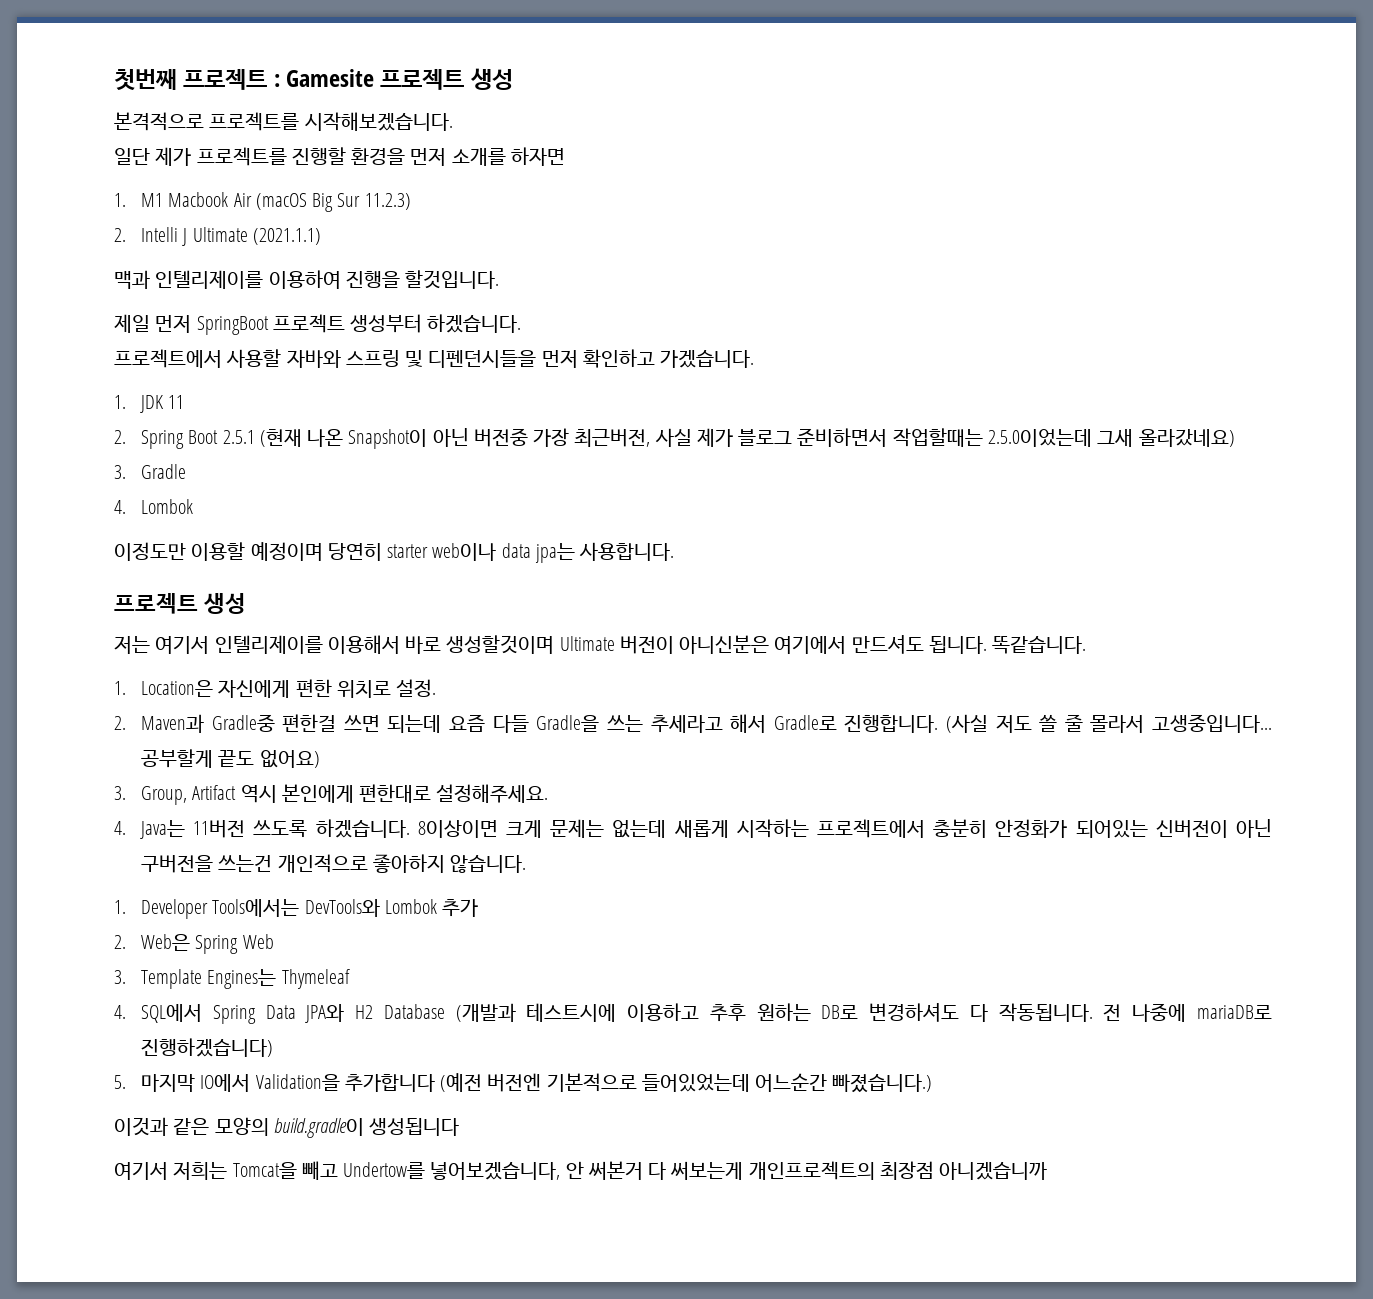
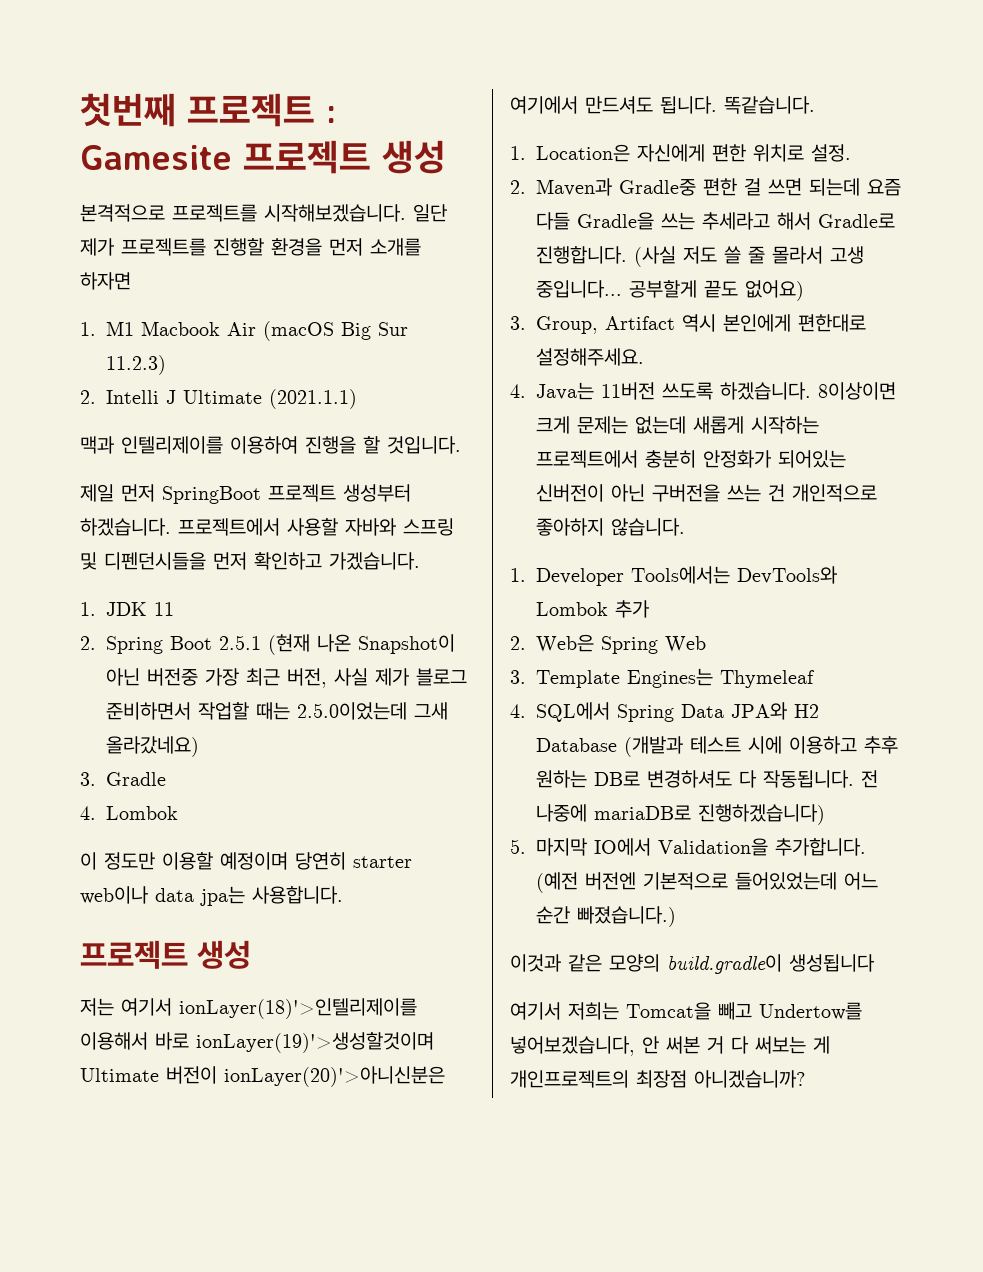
- 본격적으로 프로젝트를 시작해보겠습니다.
- 일단 제가 프로젝트를 진행할 환경을 먼저 소개를 하자면
+ 본격적으로 프로젝트를 시작해보겠습니다. 일단 제가 프로젝트를 진행할 환경을 먼저 소개를 하자면
- 맥과 인텔리제이를 이용하여 진행을 할것입니다.
+ 맥과 인텔리제이를 이용하여 진행을 할 것입니다.
- 제일 먼저 SpringBoot 프로젝트 생성부터 하겠습니다.
- 프로젝트에서 사용할 자바와 스프링 및 디펜던시들을 먼저 확인하고 가겠습니다.
+ 제일 먼저 SpringBoot 프로젝트 생성부터 하겠습니다. 프로젝트에서 사용할 자바와 스프링 및 디펜던시들을 먼저 확인하고 가겠습니다.
- 2. Spring Boot 2.5.1 (현재 나온 Snapshot이 아닌 버전중 가장 최근버전, 사실 제가 블로그 준비하면서 작업할때는 2.5.0이었는데 그새 올라갔네요)
+ 2. Spring Boot 2.5.1 (현재 나온 Snapshot이 아닌 버전중 가장 최근 버전, 사실 제가 블로그 준비하면서 작업할 때는 2.5.0이었는데 그새 올라갔네요)
- 이정도만 이용할 예정이며 당연히 starter web이나 data jpa는 사용합니다.
+ 이 정도만 이용할 예정이며 당연히 starter web이나 data jpa는 사용합니다.
- 저는 여기서 인텔리제이를 이용해서 바로 생성할것이며 Ultimate 버전이 아니신분은 여기에서 만드셔도 됩니다.
+ 저는 여기서 ionLayer(18)'>인텔리제이를 이용해서 바로 ionLayer(19)'>생성할것이며 Ultimate 버전이 ionLayer(20)'>아니신분은 여기에서 만드셔도 됩니다.
- 2. Maven과 Gradle중 편한걸 쓰면 되는데 요즘 다들 Gradle을 쓰는 추세라고 해서 Gradle로 진행합니다.
+ 2. Maven과 Gradle중 편한 걸 쓰면 되는데 요즘 다들 Gradle을 쓰는 추세라고 해서 Gradle로 진행합니다.
- (사실 저도 쓸 줄 몰라서 고생중입니다...
+ (사실 저도 쓸 줄 몰라서 고생 중입니다...
- 8이상이면 크게 문제는 없는데 새롭게 시작하는 프로젝트에서 충분히 안정화가 되어있는 신버전이 아닌 구버전을 쓰는건 개인적으로 좋아하지 않습니다.
+ 8이상이면 크게 문제는 없는데 새롭게 시작하는 프로젝트에서 충분히 안정화가 되어있는 신버전이 아닌 구버전을 쓰는 건 개인적으로 좋아하지 않습니다.
- 4. SQL에서 Spring Data JPA와 H2 Database (개발과 테스트시에 이용하고 추후 원하는 DB로 변경하셔도 다 작동됩니다.
+ 4. SQL에서 Spring Data JPA와 H2 Database (개발과 테스트 시에 이용하고 추후 원하는 DB로 변경하셔도 다 작동됩니다.
- 5. 마지막 IO에서 Validation을 추가합니다 (예전 버전엔 기본적으로 들어있었는데 어느순간 빠졌습니다.)
+ 5. 마지막 IO에서 Validation을 추가합니다. (예전 버전엔 기본적으로 들어있었는데 어느 순간 빠졌습니다.)
- 여기서 저희는 Tomcat을 빼고 Undertow를 넣어보겠습니다, 안 써본거 다 써보는게 개인프로젝트의 최장점 아니겠습니까
+ 여기서 저희는 Tomcat을 빼고 Undertow를 넣어보겠습니다, 안 써본 거 다 써보는 게 개인프로젝트의 최장점 아니겠습니까?

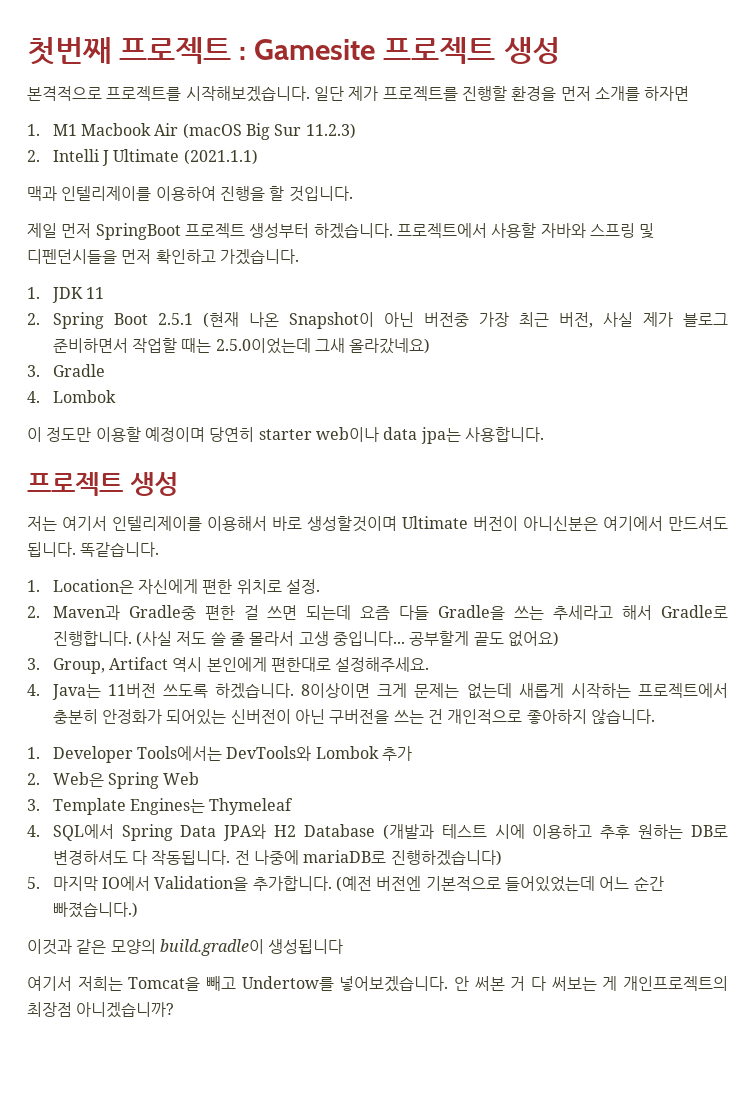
- 저는 여기서 ionLayer(18)'>인텔리제이를 이용해서 바로 ionLayer(19)'>생성할것이며 Ultimate 버전이 ionLayer(20)'>아니신분은 여기에서 만드셔도 됩니다.
+ 저는 여기서 인텔리제이를 이용해서 바로 생성할것이며 Ultimate 버전이 아니신분은 여기에서 만드셔도 됩니다.
- 여기서 저희는 Tomcat을 빼고 Undertow를 넣어보겠습니다, 안 써본 거 다 써보는 게 개인프로젝트의 최장점 아니겠습니까?
+ 여기서 저희는 Tomcat을 빼고 Undertow를 넣어보겠습니다. 안 써본 거 다 써보는 게 개인프로젝트의 최장점 아니겠습니까?

